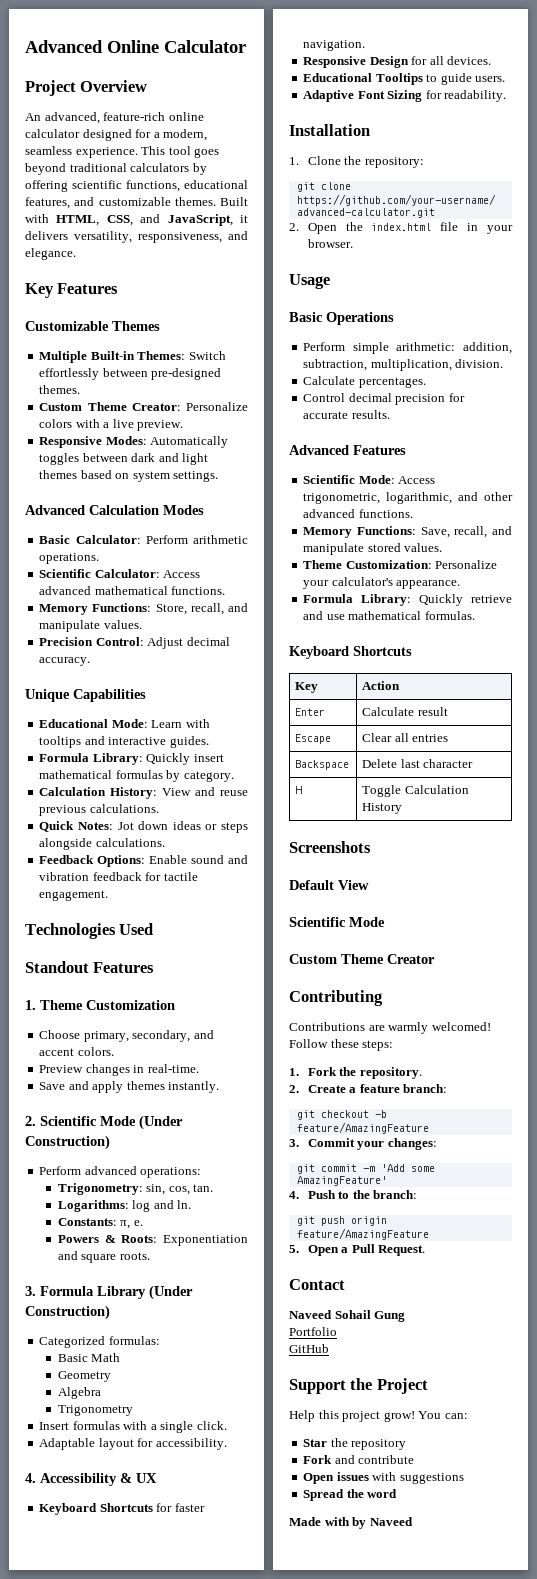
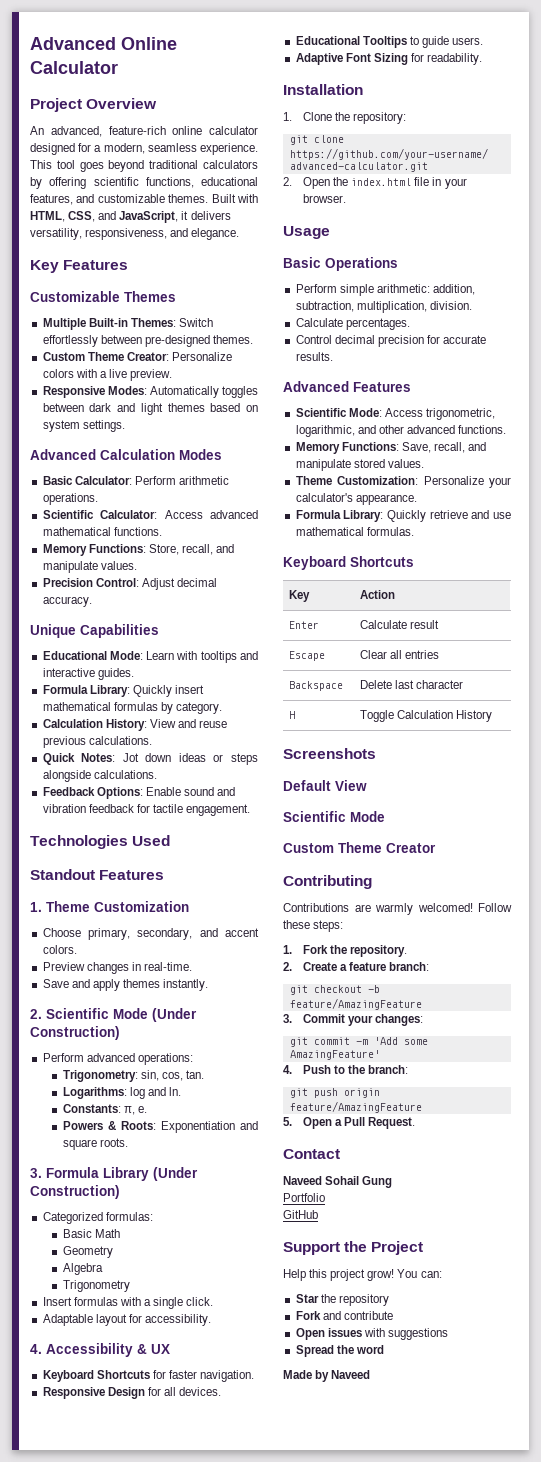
- Made with by Naveed
+ Made by Naveed

